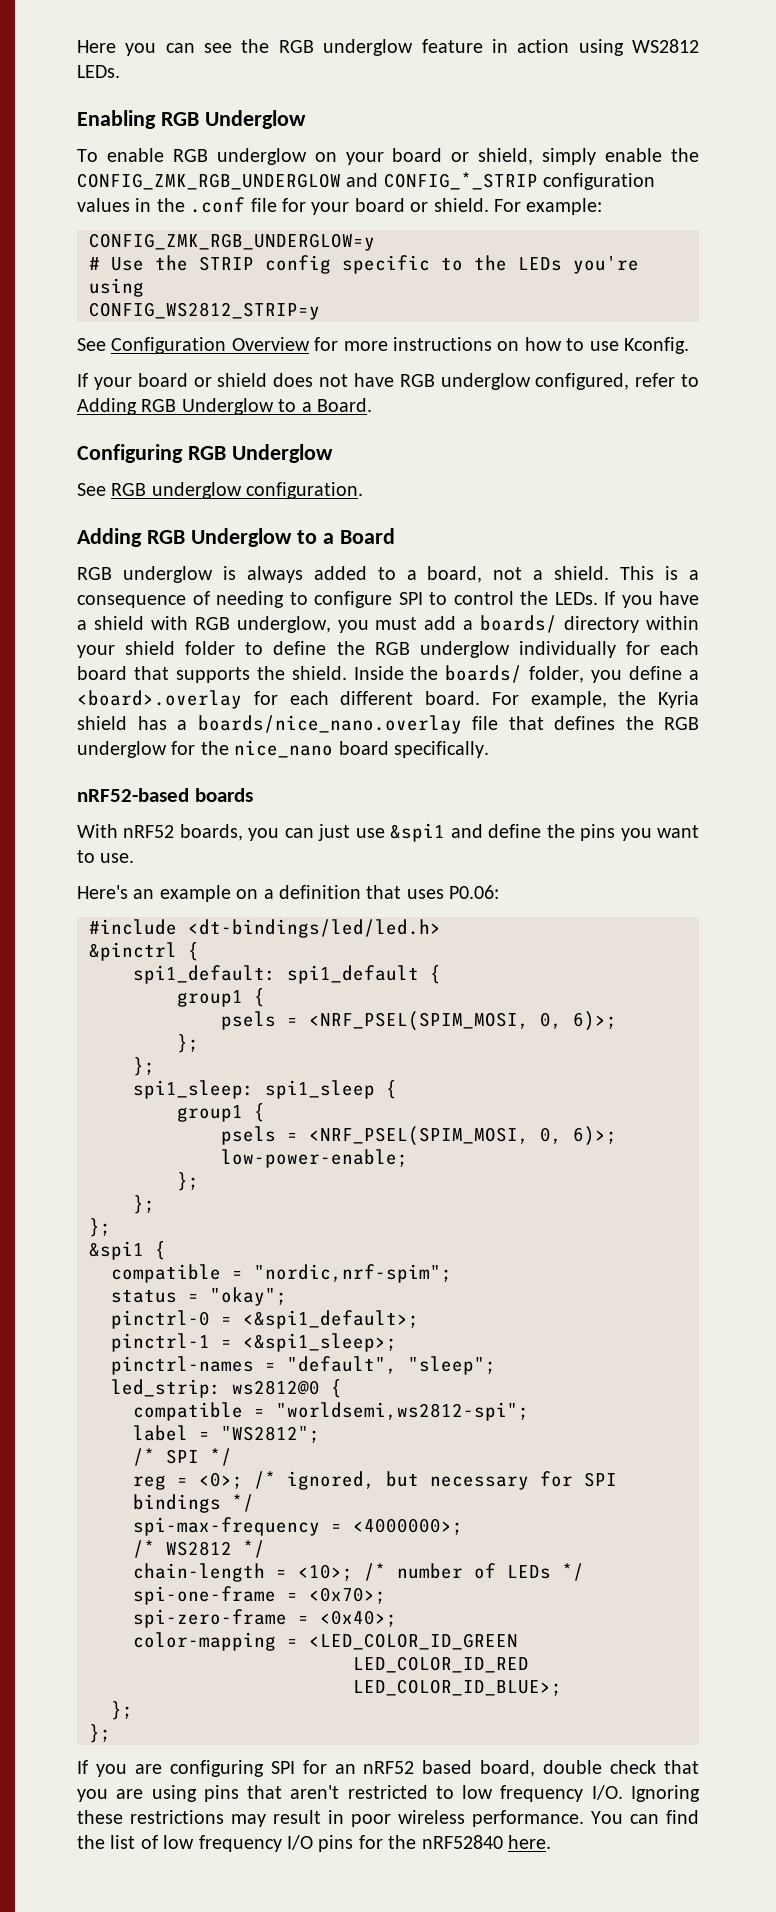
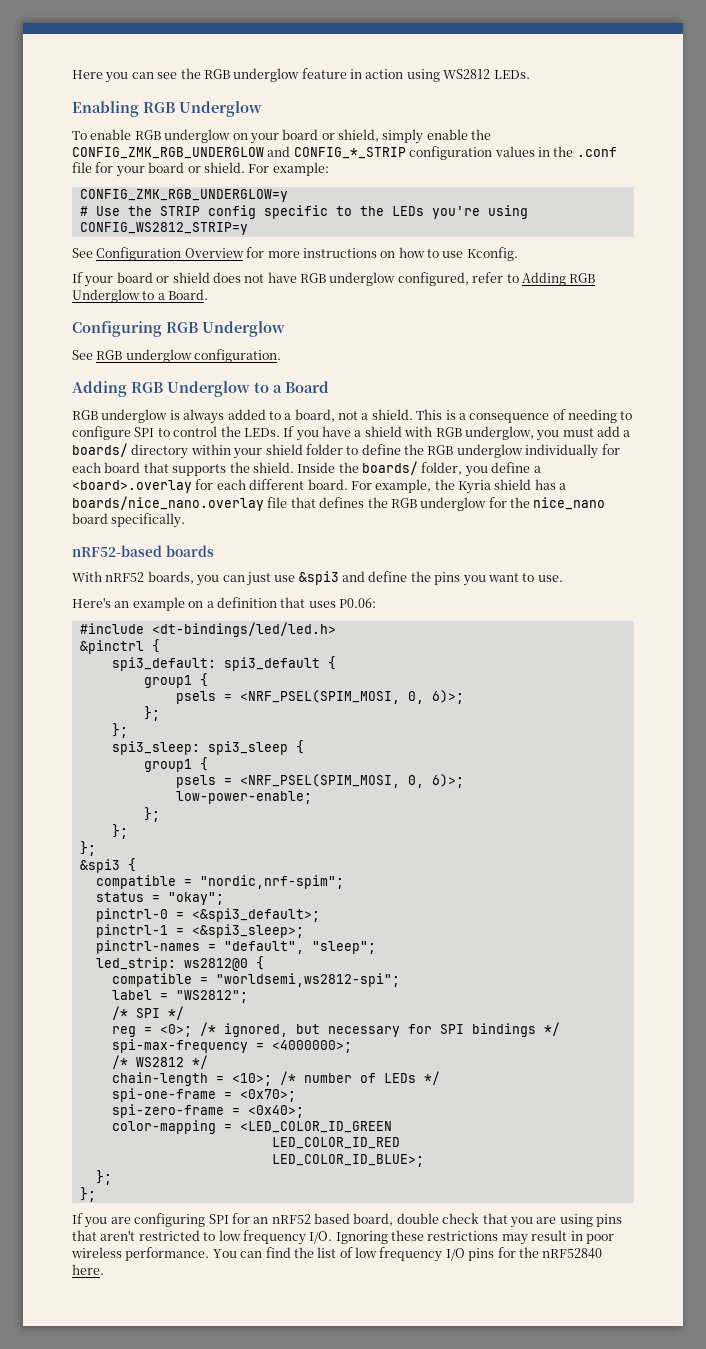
- With nRF52 boards, you can just use &spi1 and define the pins you want to use.
+ With nRF52 boards, you can just use &spi3 and define the pins you want to use.
- spi1_default: spi1_default {
+ spi3_default: spi3_default {
- spi1_sleep: spi1_sleep {
+ spi3_sleep: spi3_sleep {
- &spi1 {
+ &spi3 {
- pinctrl-0 = <&spi1_default>;
+ pinctrl-0 = <&spi3_default>;
- pinctrl-1 = <&spi1_sleep>;
+ pinctrl-1 = <&spi3_sleep>;

